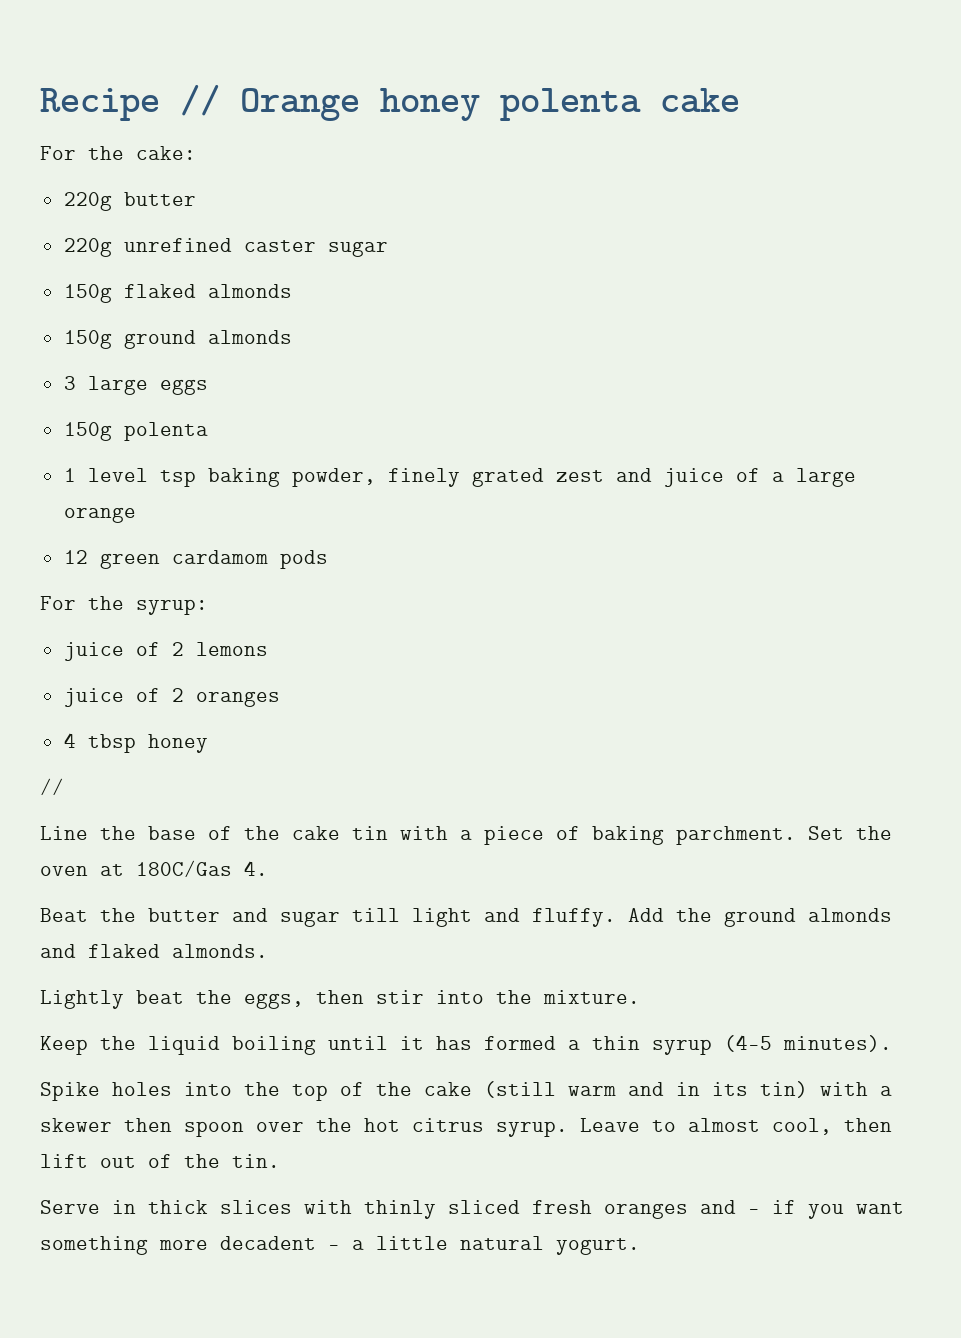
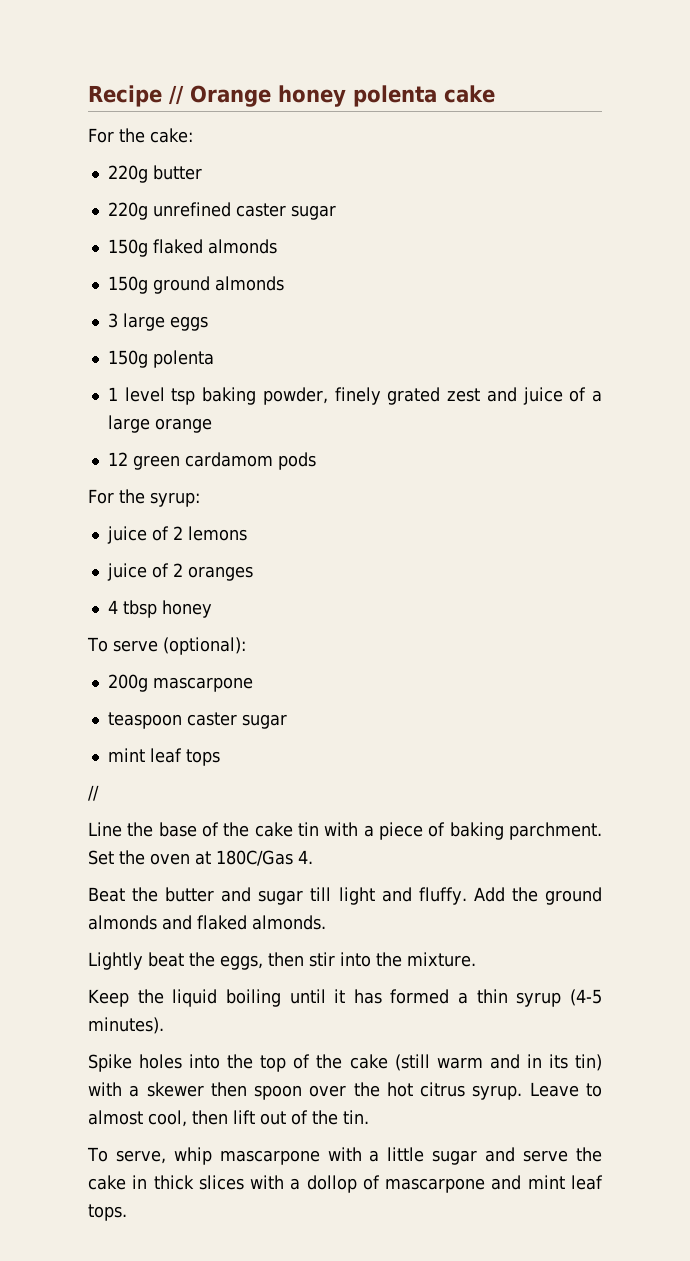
+ To serve (optional):
+ 200g mascarpone
+ teaspoon caster sugar
+ mint leaf tops
- Serve in thick slices with thinly sliced fresh oranges and - if you want something more decadent - a little natural yogurt.
+ To serve, whip mascarpone with a little sugar and serve the cake in thick slices with a dollop of mascarpone and mint leaf tops.

